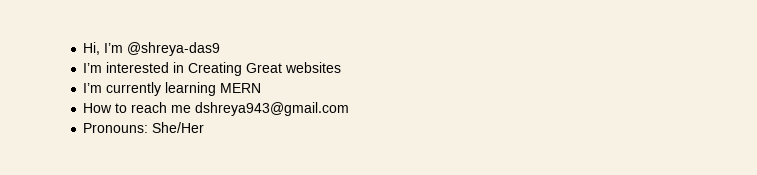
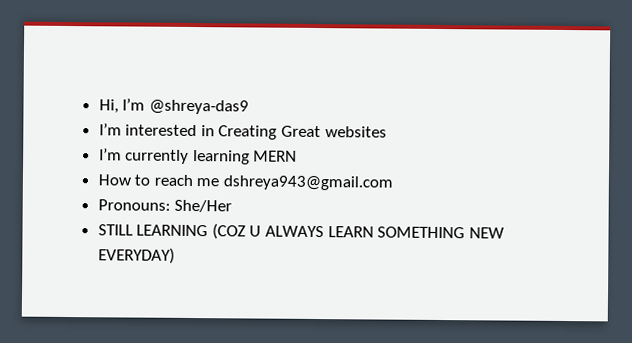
+ STILL LEARNING (COZ U ALWAYS LEARN SOMETHING NEW EVERYDAY)

